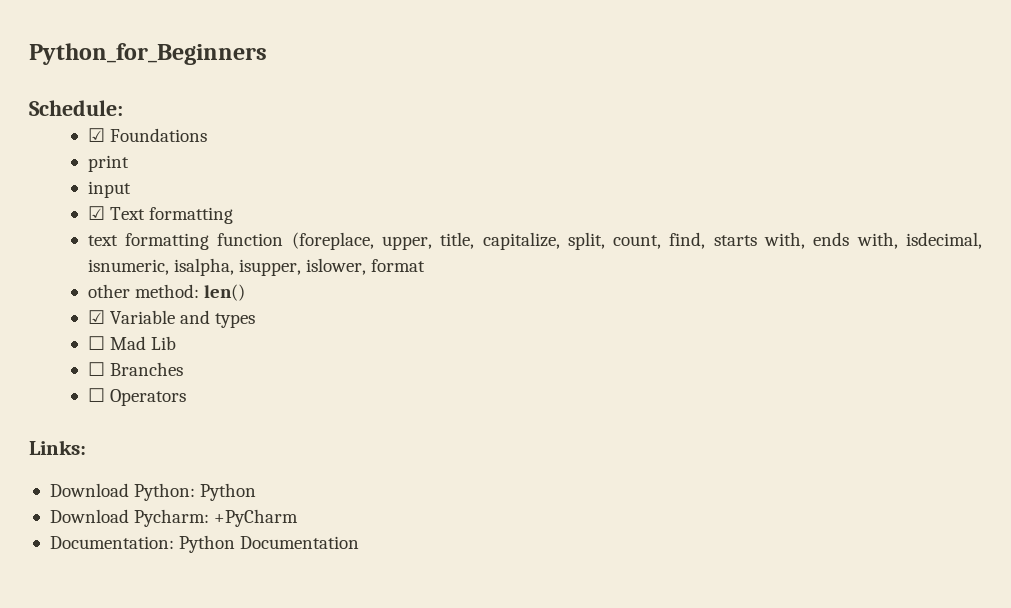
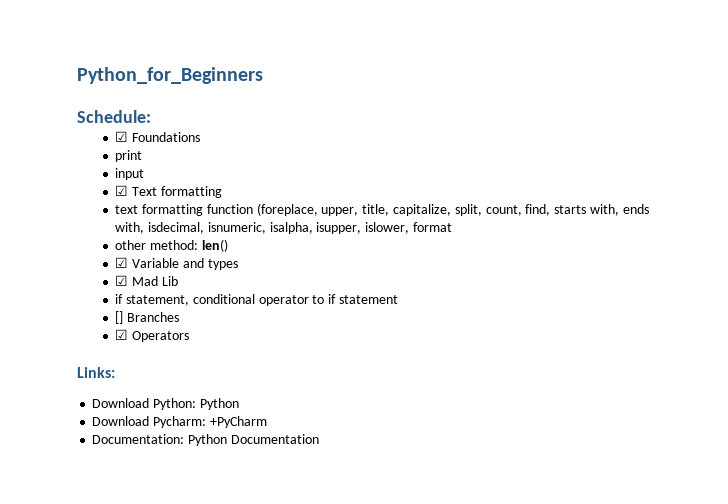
- ☐ Mad Lib
+ ☑ Mad Lib
- ☐ Branches
+ if statement, conditional operator to if statement
+ [] Branches
- ☐ Operators
+ ☑ Operators

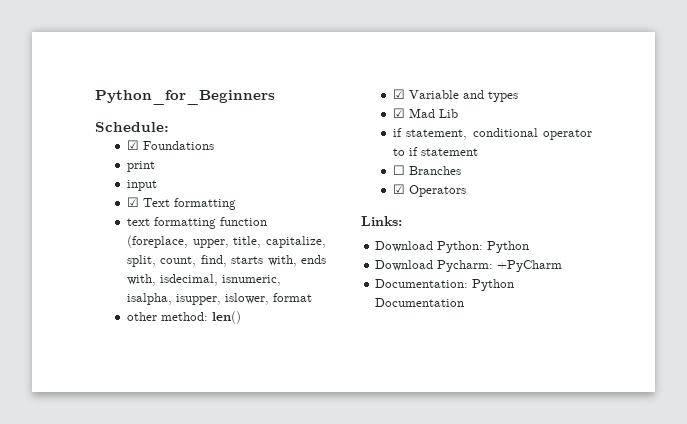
- [] Branches
+ ☐ Branches

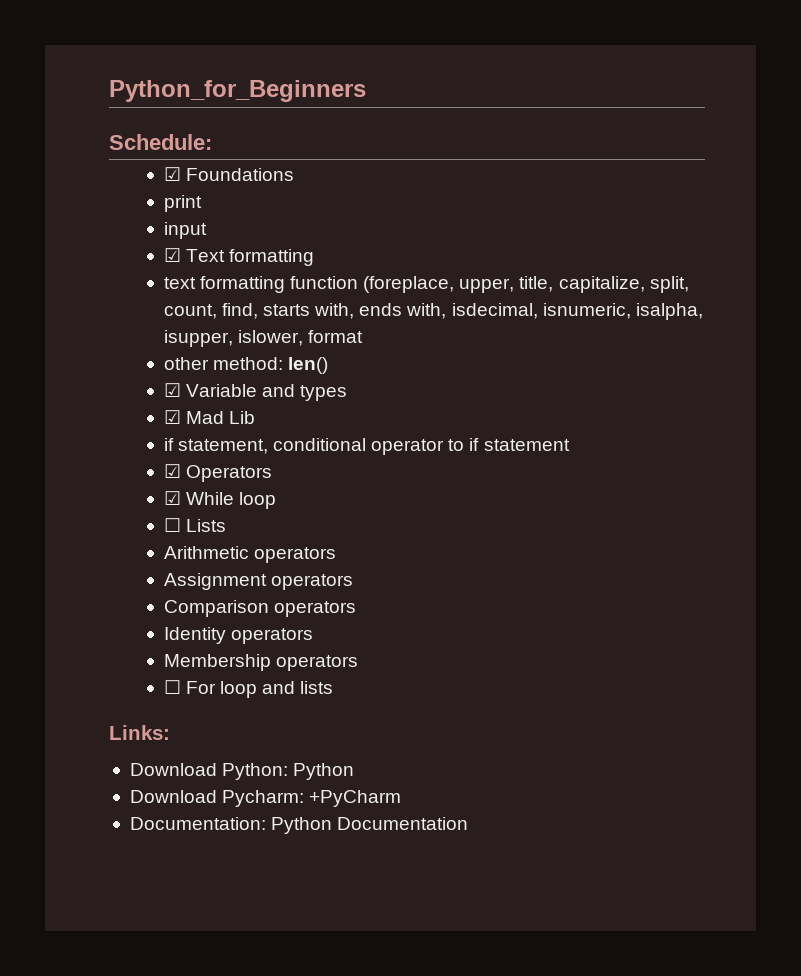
- ☐ Branches
  ☑ Operators
+ ☑ While loop
+ ☐ Lists
+ Arithmetic operators
+ Assignment operators
+ Comparison operators
+ Identity operators
+ Membership operators
+ ☐ For loop and lists

